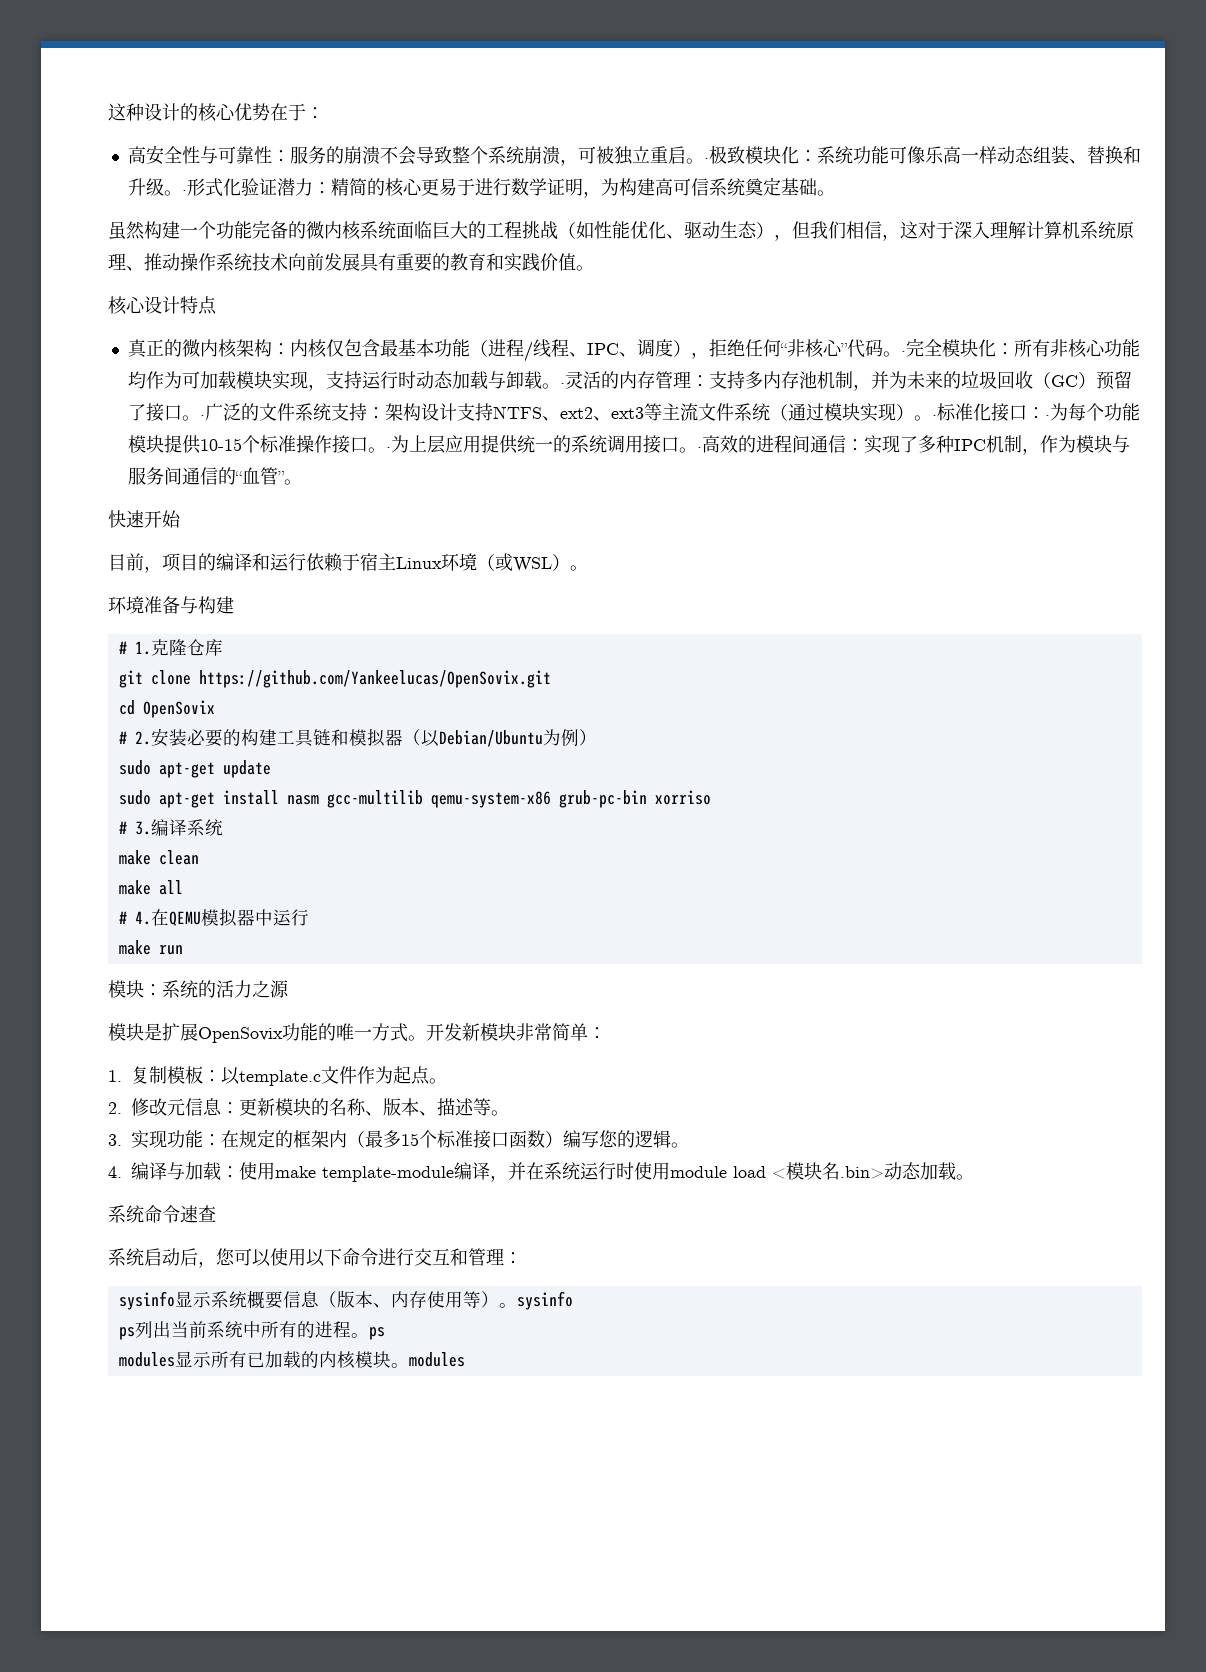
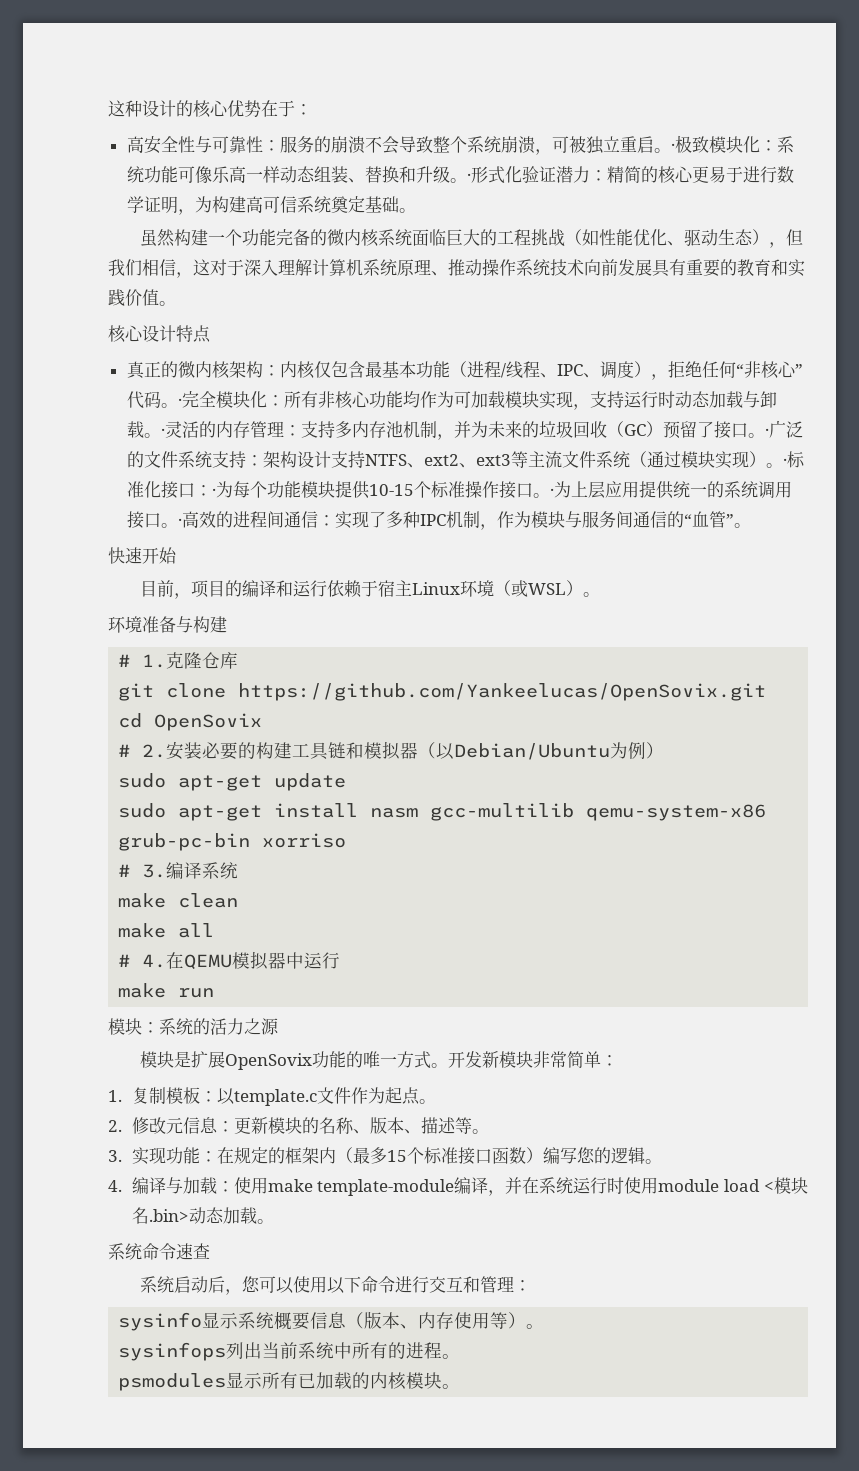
- sysinfo显示系统概要信息（版本、内存使用等）。sysinfo
- ps列出当前系统中所有的进程。ps
- modules显示所有已加载的内核模块。modules
+ sysinfo显示系统概要信息（版本、内存使用等）。
+ sysinfops列出当前系统中所有的进程。
+ psmodules显示所有已加载的内核模块。

